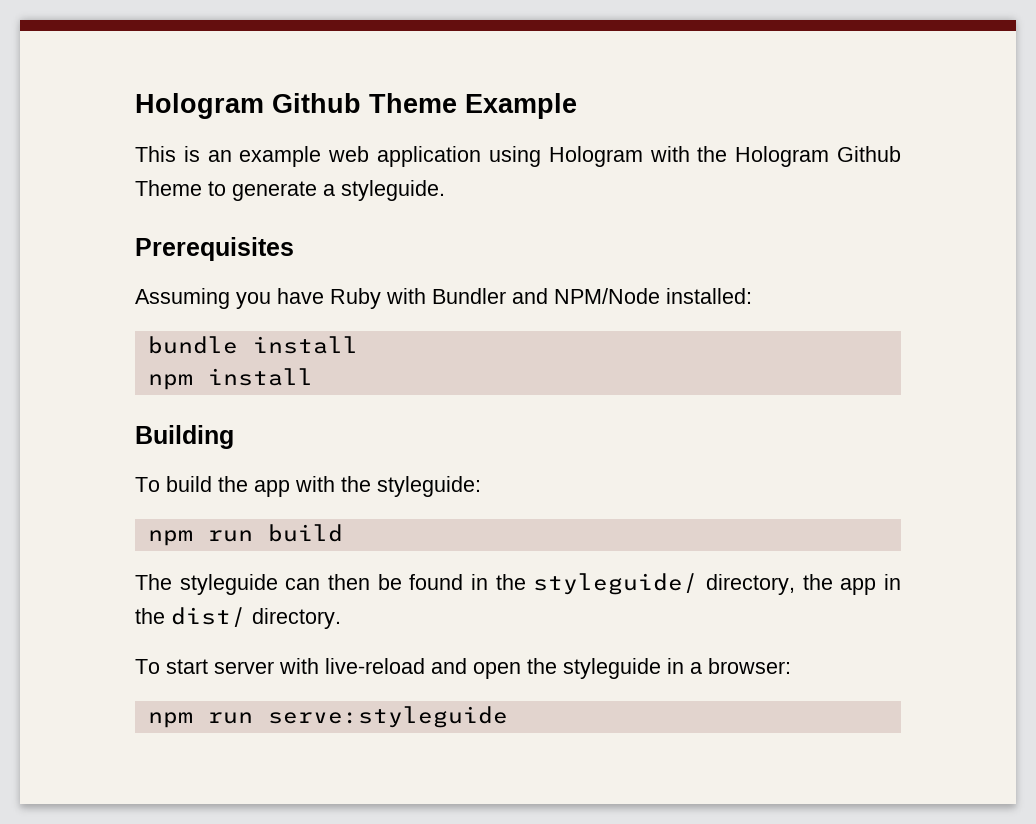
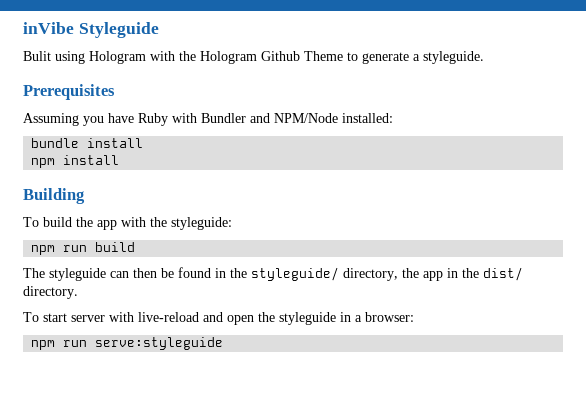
- Hologram Github Theme Example
- This is an example web application using Hologram with the Hologram Github Theme to generate a styleguide.
+ inVibe Styleguide
+ Bulit using Hologram with the Hologram Github Theme to generate a styleguide.

